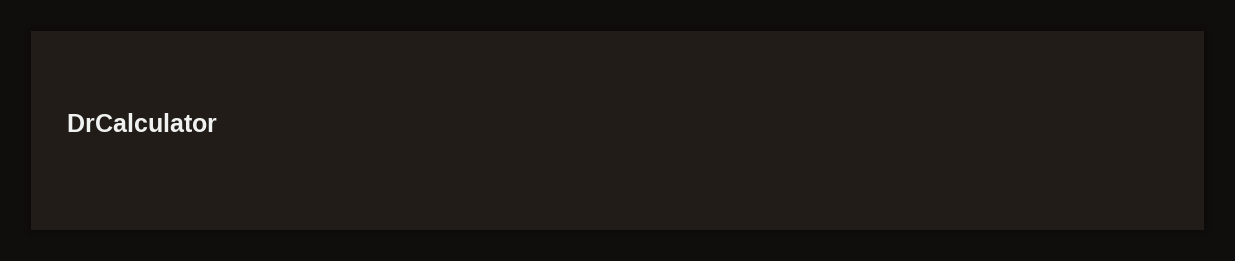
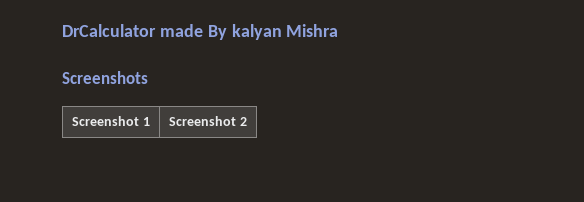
- DrCalculator
+ DrCalculator made By kalyan Mishra
+ Screenshots
+ Screenshot 1 | Screenshot 2

